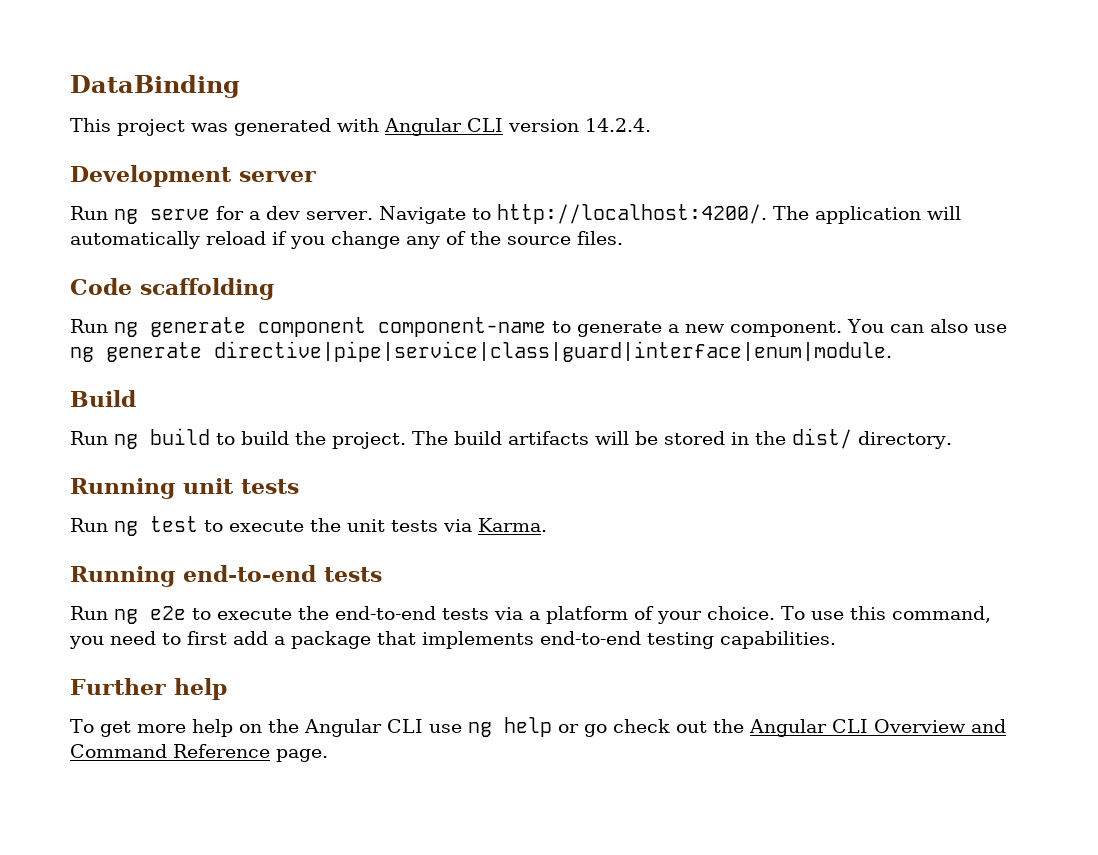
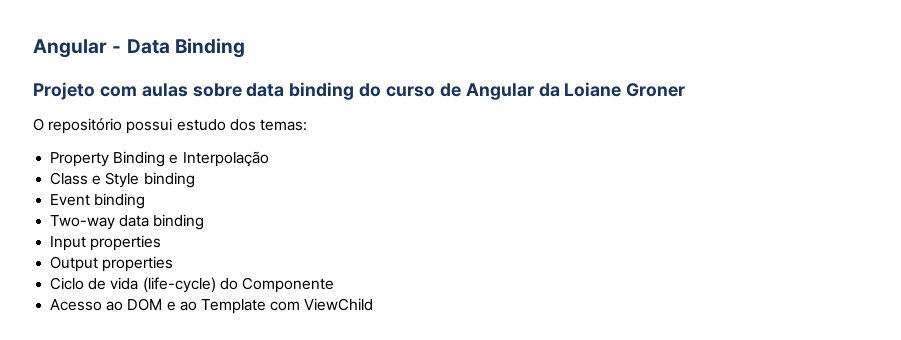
- DataBinding
- This project was generated with Angular CLI version 14.2.4.
- Development server
- Run ng serve for a dev server. Navigate to http://localhost:4200/. The application will automatically reload if you change any of the source files.
- Code scaffolding
- Run ng generate component component-name to generate a new component. You can also use ng generate directive|pipe|service|class|guard|interface|enum|module.
- Build
- Run ng build to build the project. The build artifacts will be stored in the dist/ directory.
- Running unit tests
- Run ng test to execute the unit tests via Karma.
- Running end-to-end tests
- Run ng e2e to execute the end-to-end tests via a platform of your choice. To use this command, you need to first add a package that implements end-to-end testing capabilities.
- Further help
- To get more help on the Angular CLI use ng help or go check out the Angular CLI Overview and Command Reference page.
+ Angular - Data Binding
+ Projeto com aulas sobre data binding do curso de Angular da Loiane Groner
+ O repositório possui estudo dos temas:
+ Property Binding e Interpolação
+ Class e Style binding
+ Event binding
+ Two-way data binding
+ Input properties
+ Output properties
+ Ciclo de vida (life-cycle) do Componente
+ Acesso ao DOM e ao Template com ViewChild

